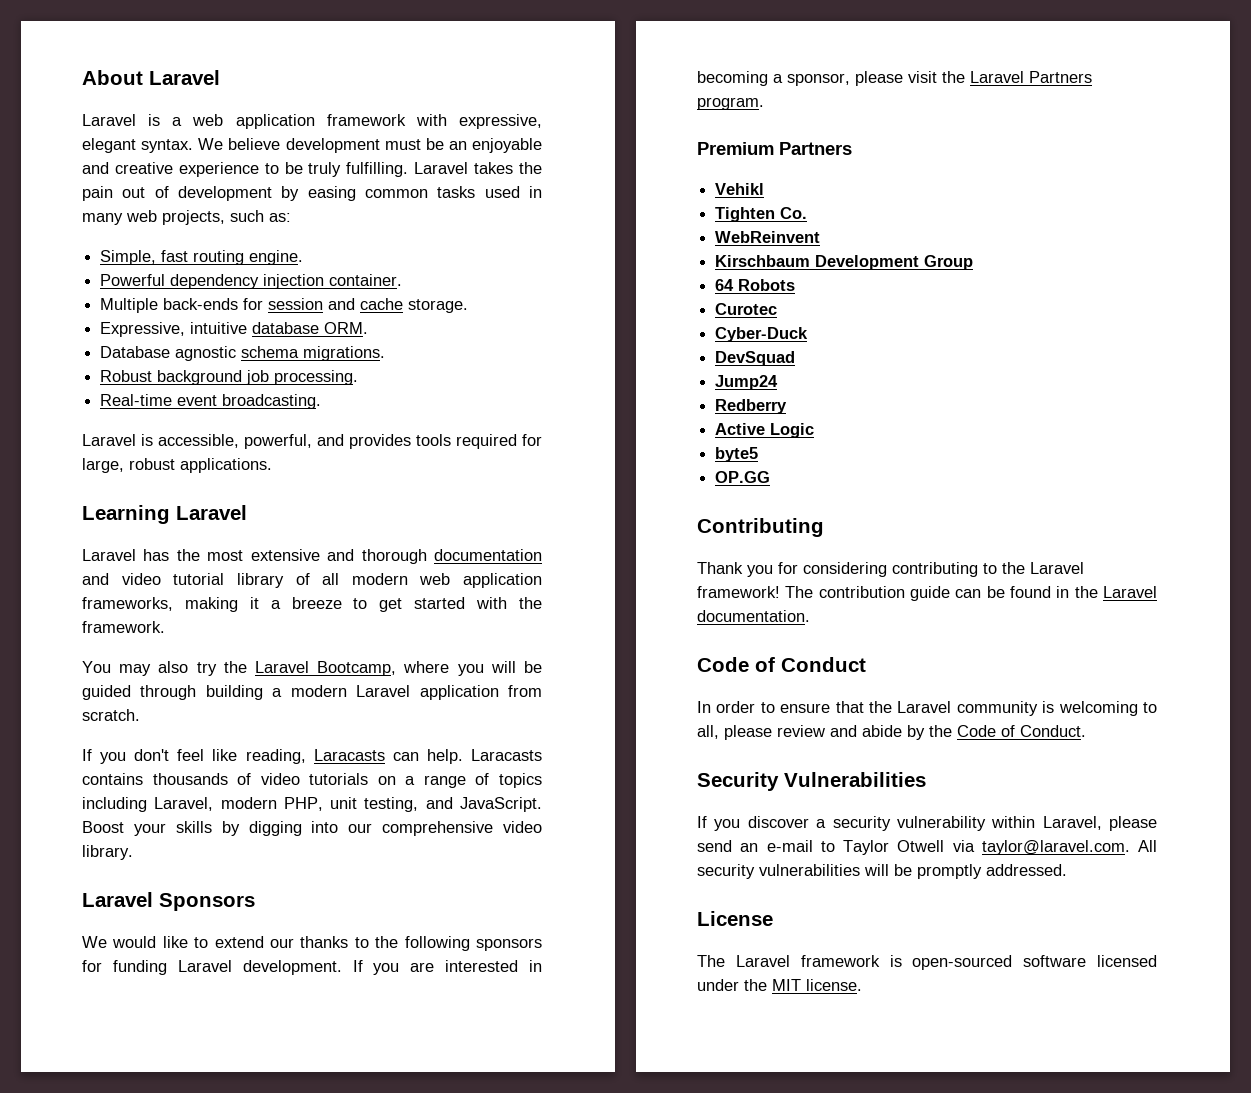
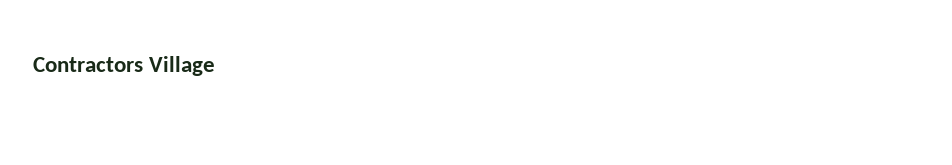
- About Laravel
- Laravel is a web application framework with expressive, elegant syntax. We believe development must be an enjoyable and creative experience to be truly fulfilling. Laravel takes the pain out of development by easing common tasks used in many web projects, such as:
- Simple, fast routing engine.
- Powerful dependency injection container.
- Multiple back-ends for session and cache storage.
- Expressive, intuitive database ORM.
- Database agnostic schema migrations.
- Robust background job processing.
- Real-time event broadcasting.
- Laravel is accessible, powerful, and provides tools required for large, robust applications.
- Learning Laravel
- Laravel has the most extensive and thorough documentation and video tutorial library of all modern web application frameworks, making it a breeze to get started with the framework.
- You may also try the Laravel Bootcamp, where you will be guided through building a modern Laravel application from scratch.
- If you don't feel like reading, Laracasts can help. Laracasts contains thousands of video tutorials on a range of topics including Laravel, modern PHP, unit testing, and JavaScript. Boost your skills by digging into our comprehensive video library.
- Laravel Sponsors
- We would like to extend our thanks to the following sponsors for funding Laravel development. If you are interested in becoming a sponsor, please visit the Laravel Partners program.
- Premium Partners
- Vehikl
- Tighten Co.
- WebReinvent
- Kirschbaum Development Group
- 64 Robots
- Curotec
- Cyber-Duck
- DevSquad
- Jump24
- Redberry
- Active Logic
- byte5
- OP.GG
- Contributing
- Thank you for considering contributing to the Laravel framework! The contribution guide can be found in the Laravel documentation.
- Code of Conduct
- In order to ensure that the Laravel community is welcoming to all, please review and abide by the Code of Conduct.
- Security Vulnerabilities
- If you discover a security vulnerability within Laravel, please send an e-mail to Taylor Otwell via taylor@laravel.com. All security vulnerabilities will be promptly addressed.
- License
- The Laravel framework is open-sourced software licensed under the MIT license.
+ Contractors Village

